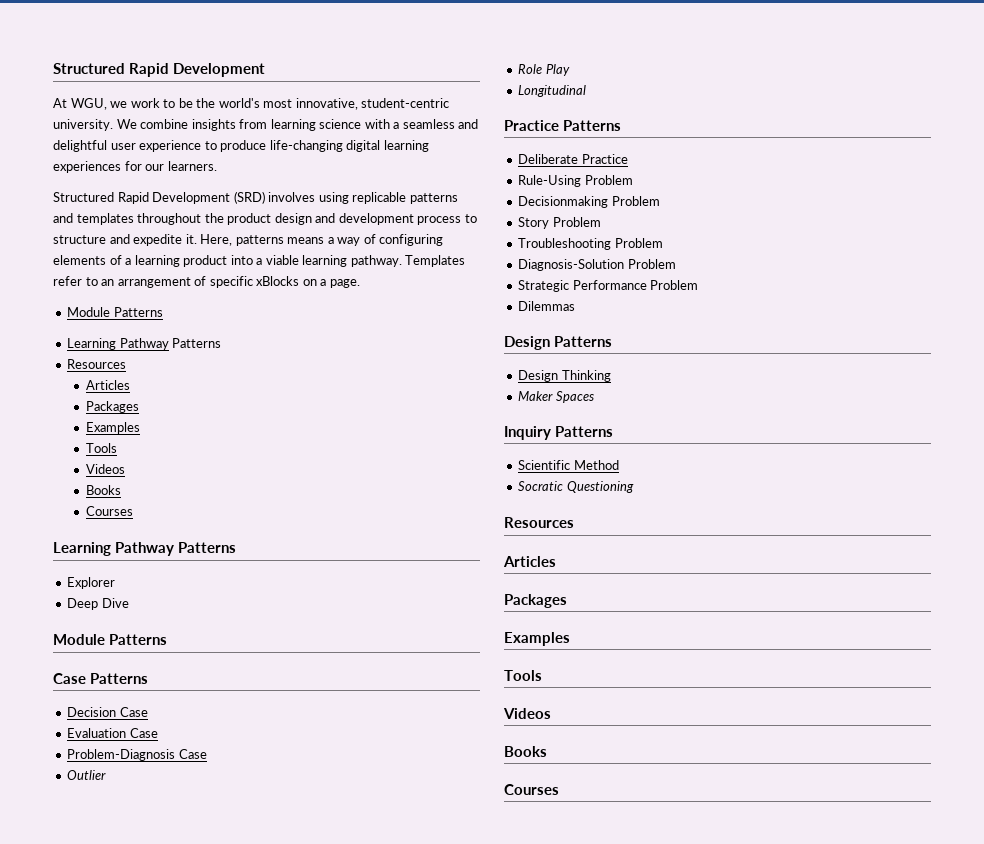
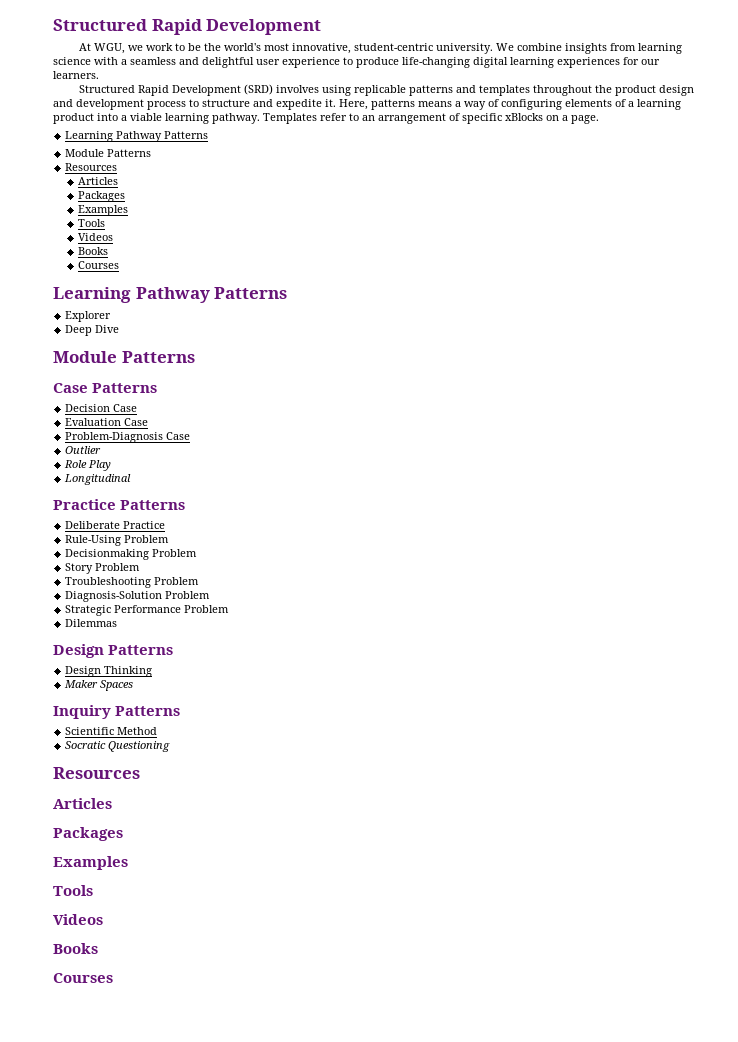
  Templates refer to an arrangement of specific xBlocks on a page.
+ Learning Pathway Patterns
  Module Patterns
- Learning Pathway Patterns

